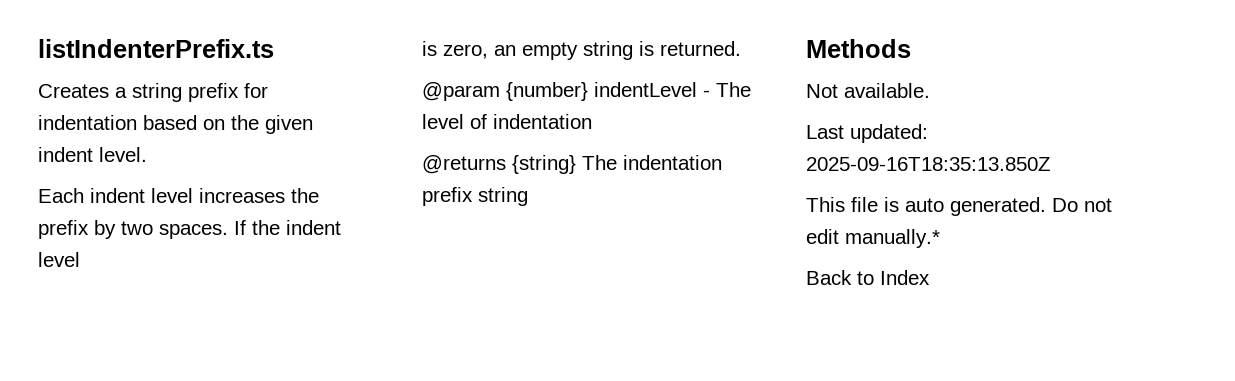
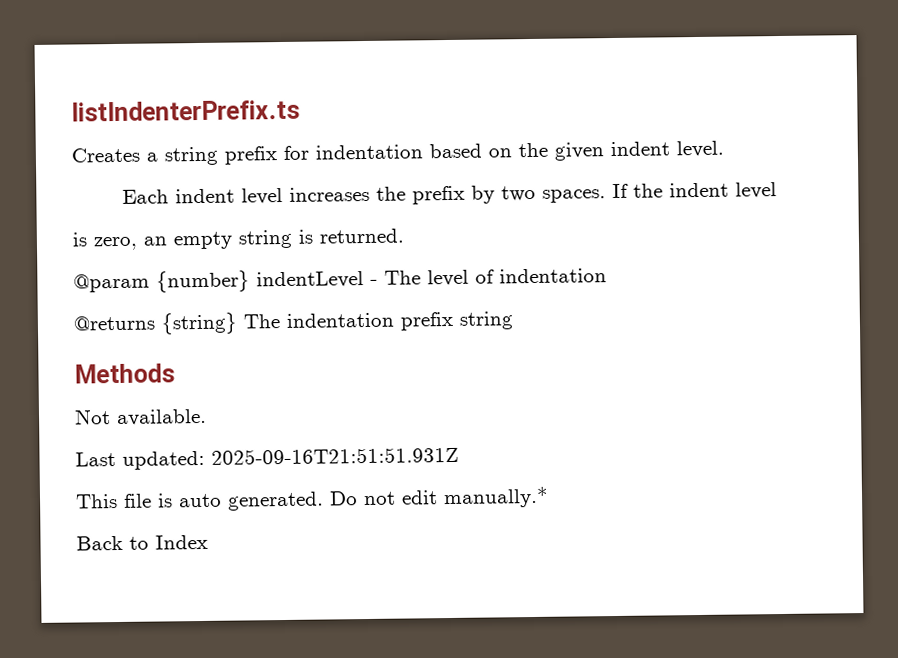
- Last updated: 2025-09-16T18:35:13.850Z
+ Last updated: 2025-09-16T21:51:51.931Z

